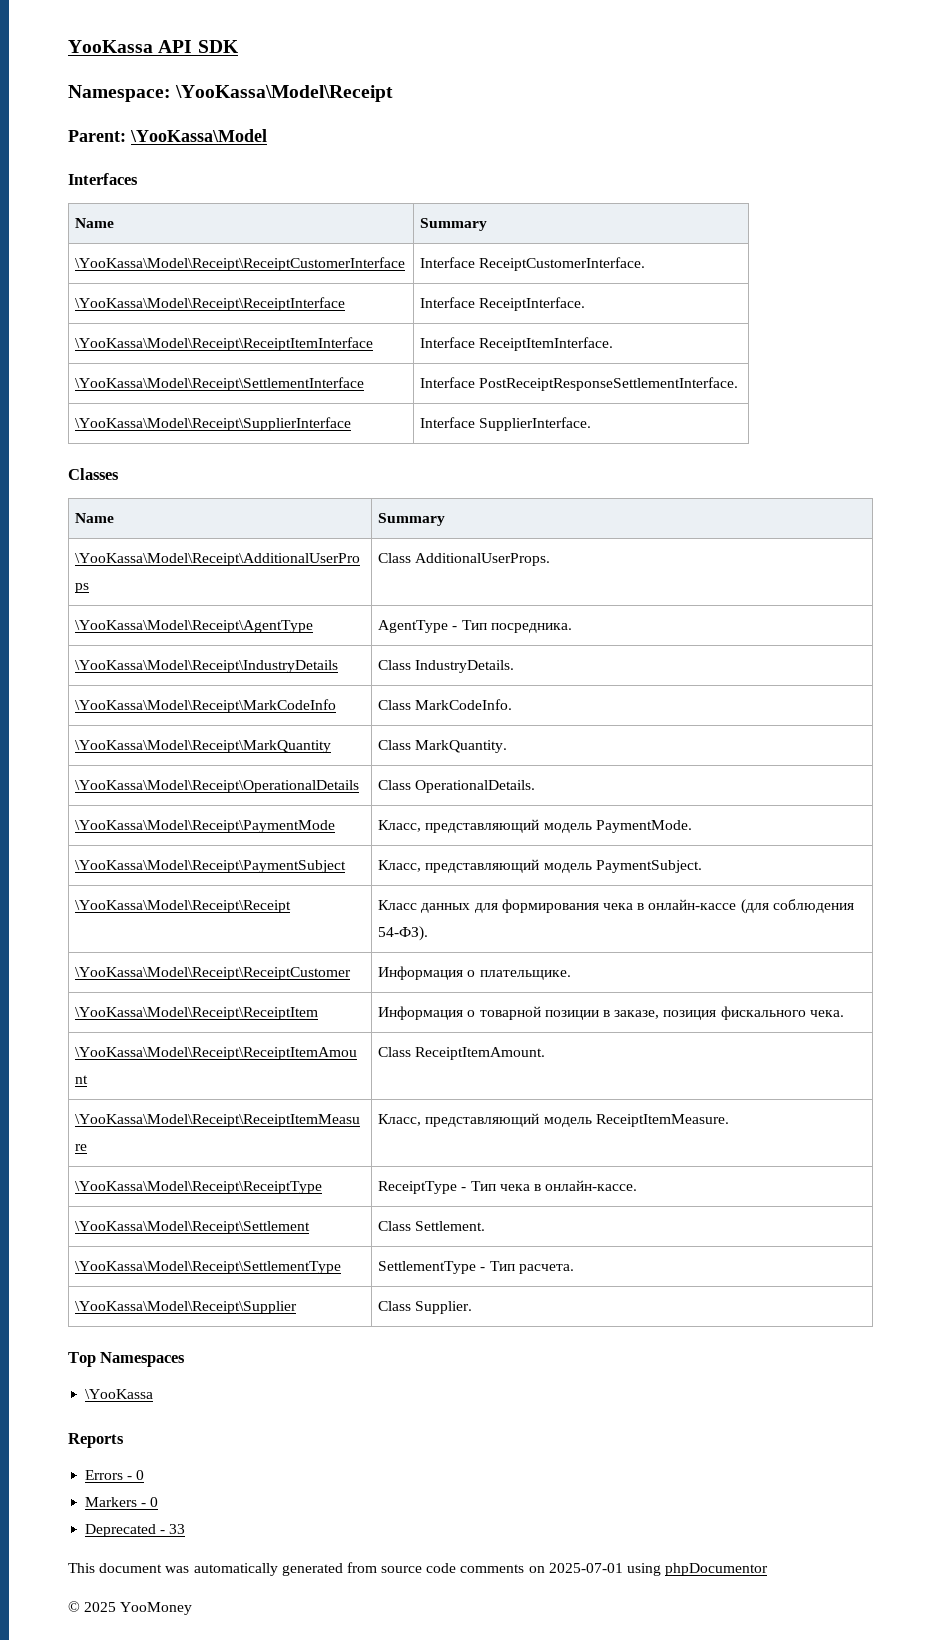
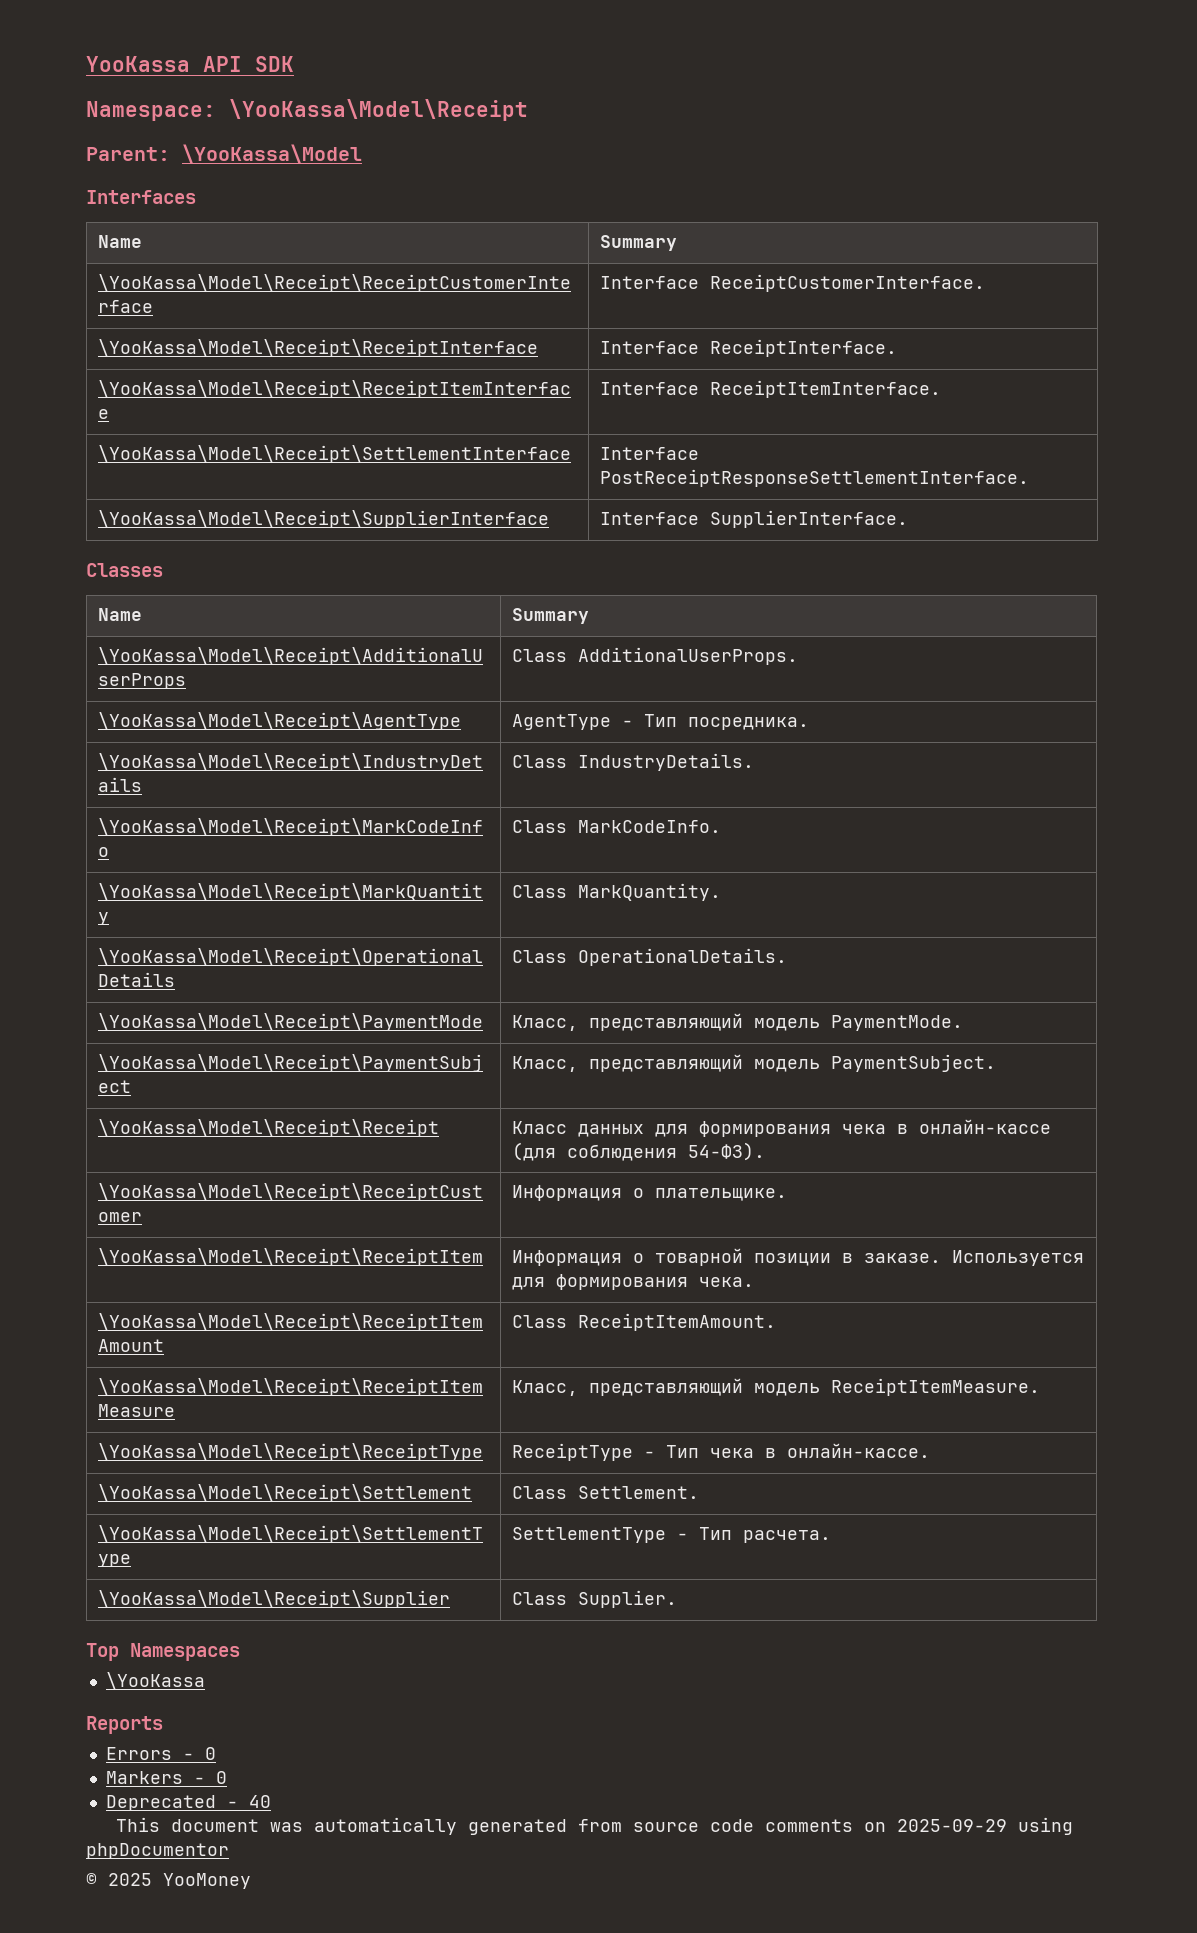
- \YooKassa\Model\Receipt\ReceiptItem | Информация о товарной позиции в заказе, позиция фискального чека.
+ \YooKassa\Model\Receipt\ReceiptItem | Информация о товарной позиции в заказе. Используется для формирования чека.
- Deprecated - 33
+ Deprecated - 40
- This document was automatically generated from source code comments on 2025-07-01 using phpDocumentor
+ This document was automatically generated from source code comments on 2025-09-29 using phpDocumentor

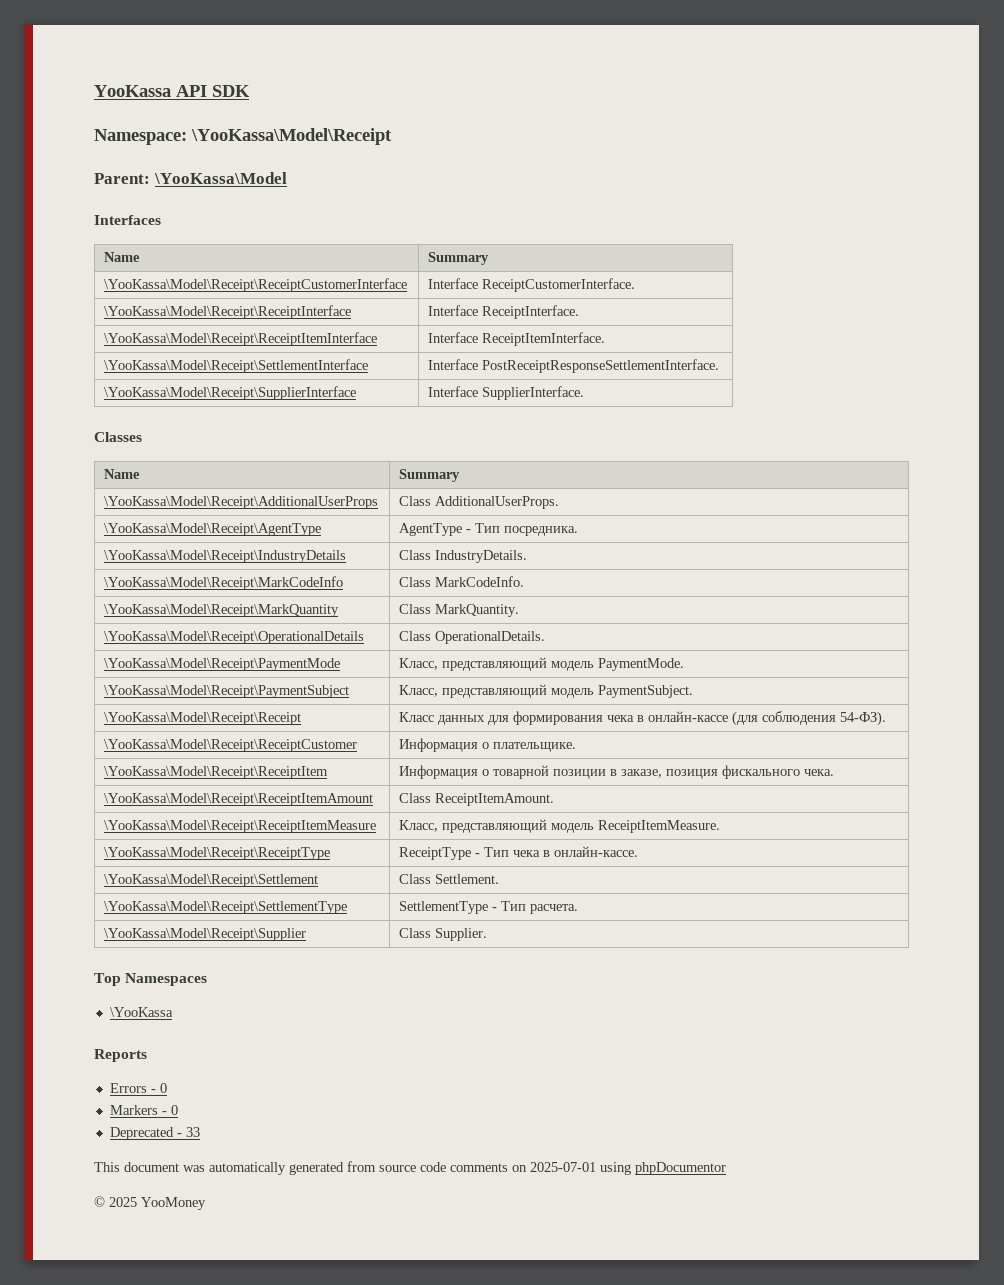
- \YooKassa\Model\Receipt\ReceiptItem | Информация о товарной позиции в заказе. Используется для формирования чека.
+ \YooKassa\Model\Receipt\ReceiptItem | Информация о товарной позиции в заказе, позиция фискального чека.
- Deprecated - 40
+ Deprecated - 33
- This document was automatically generated from source code comments on 2025-09-29 using phpDocumentor
+ This document was automatically generated from source code comments on 2025-07-01 using phpDocumentor

